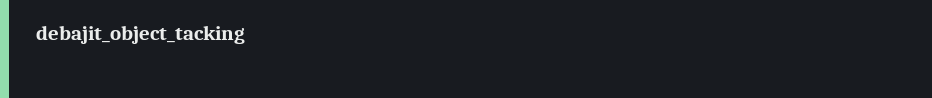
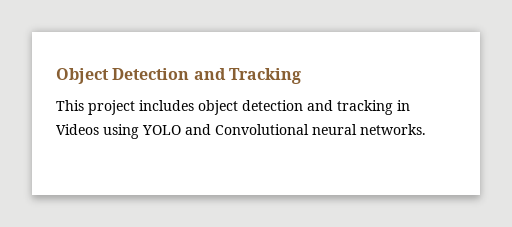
- debajit_object_tacking
+ Object Detection and Tracking
+ This project includes object detection and tracking in Videos using YOLO and Convolutional neural networks.

